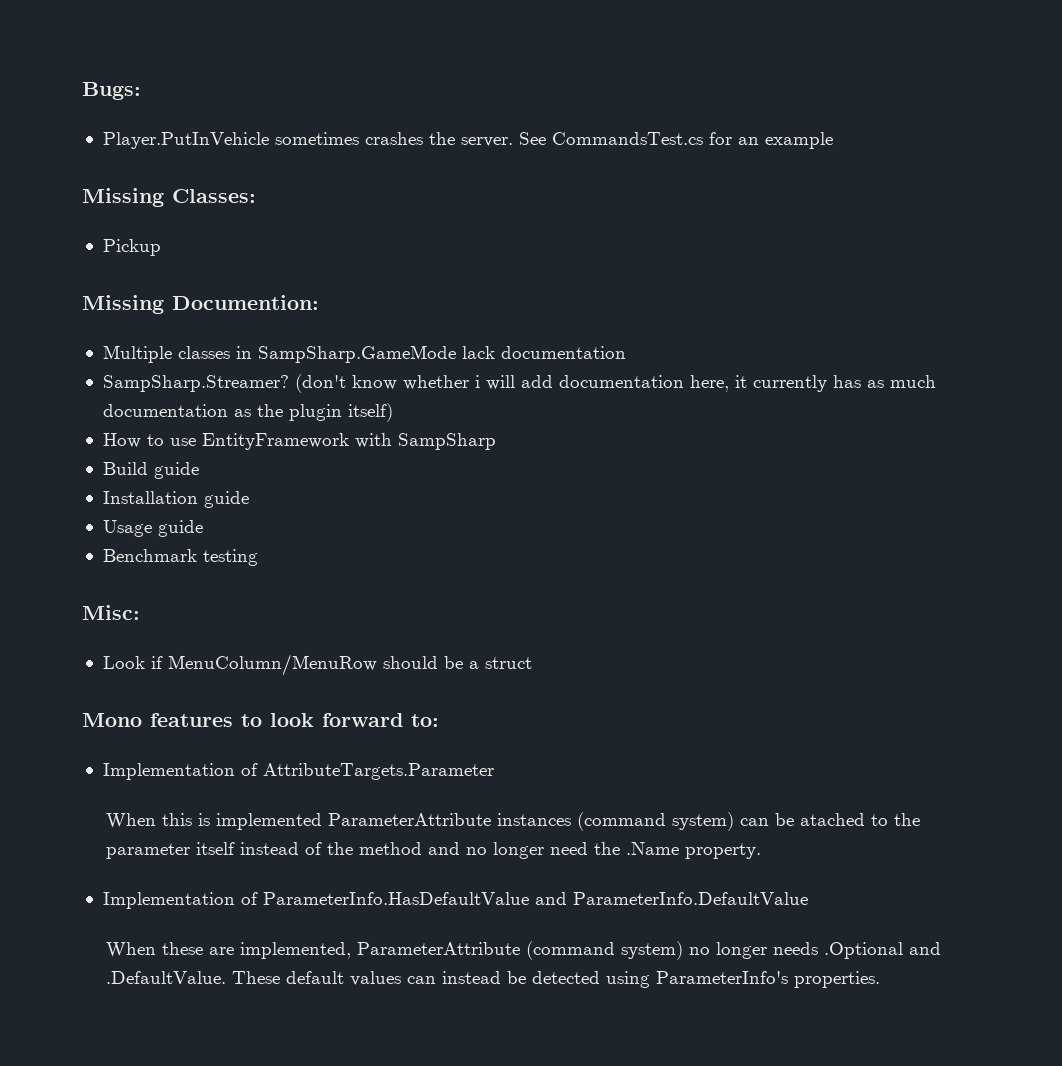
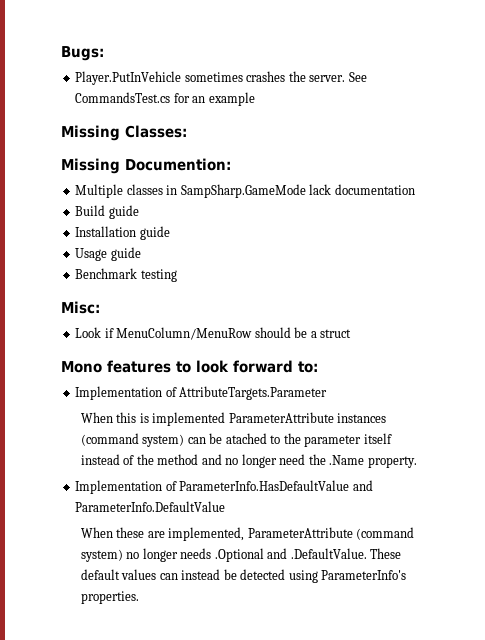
- Pickup
- SampSharp.Streamer? (don't know whether i will add documentation here, it currently has as much documentation as the plugin itself)
- How to use EntityFramework with SampSharp

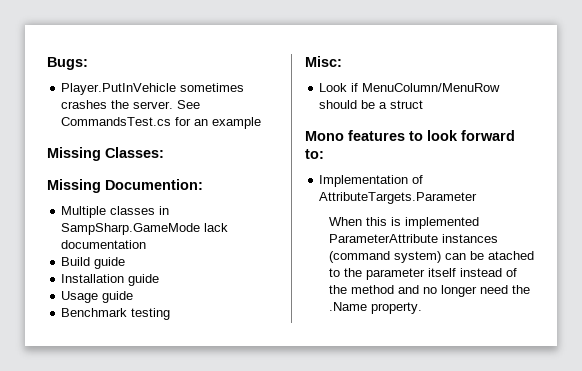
- Implementation of ParameterInfo.HasDefaultValue and ParameterInfo.DefaultValue
- When these are implemented, ParameterAttribute (command system) no longer needs .Optional and .DefaultValue. These default values can instead be detected using ParameterInfo's properties.

